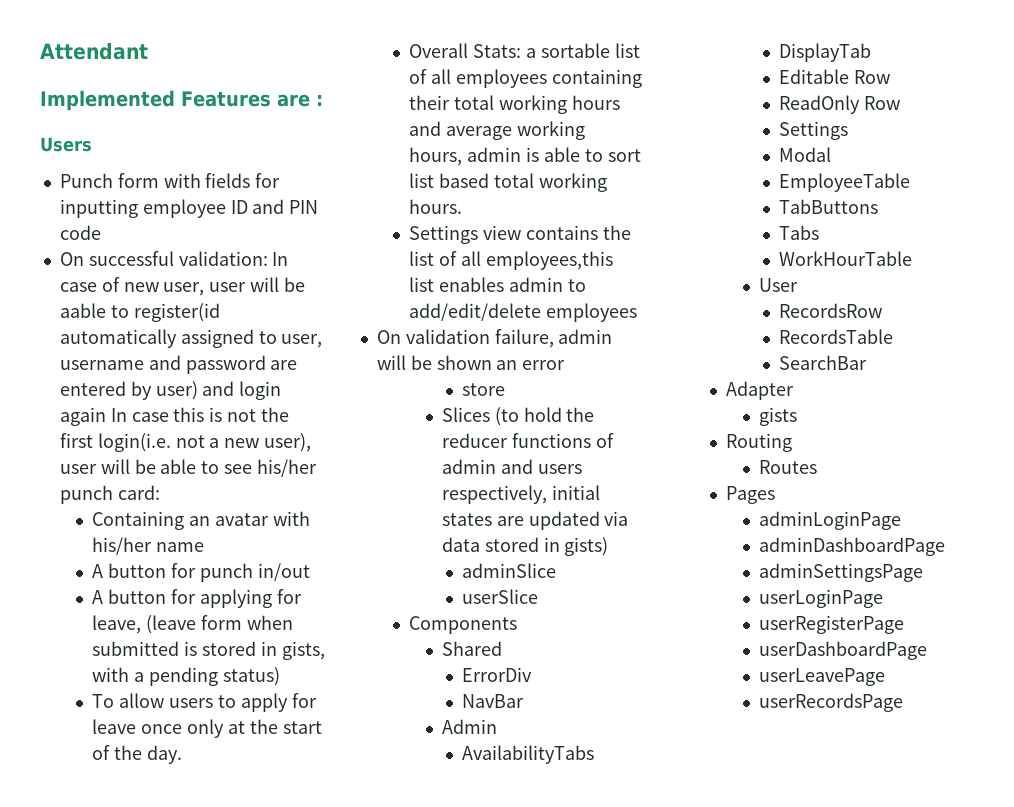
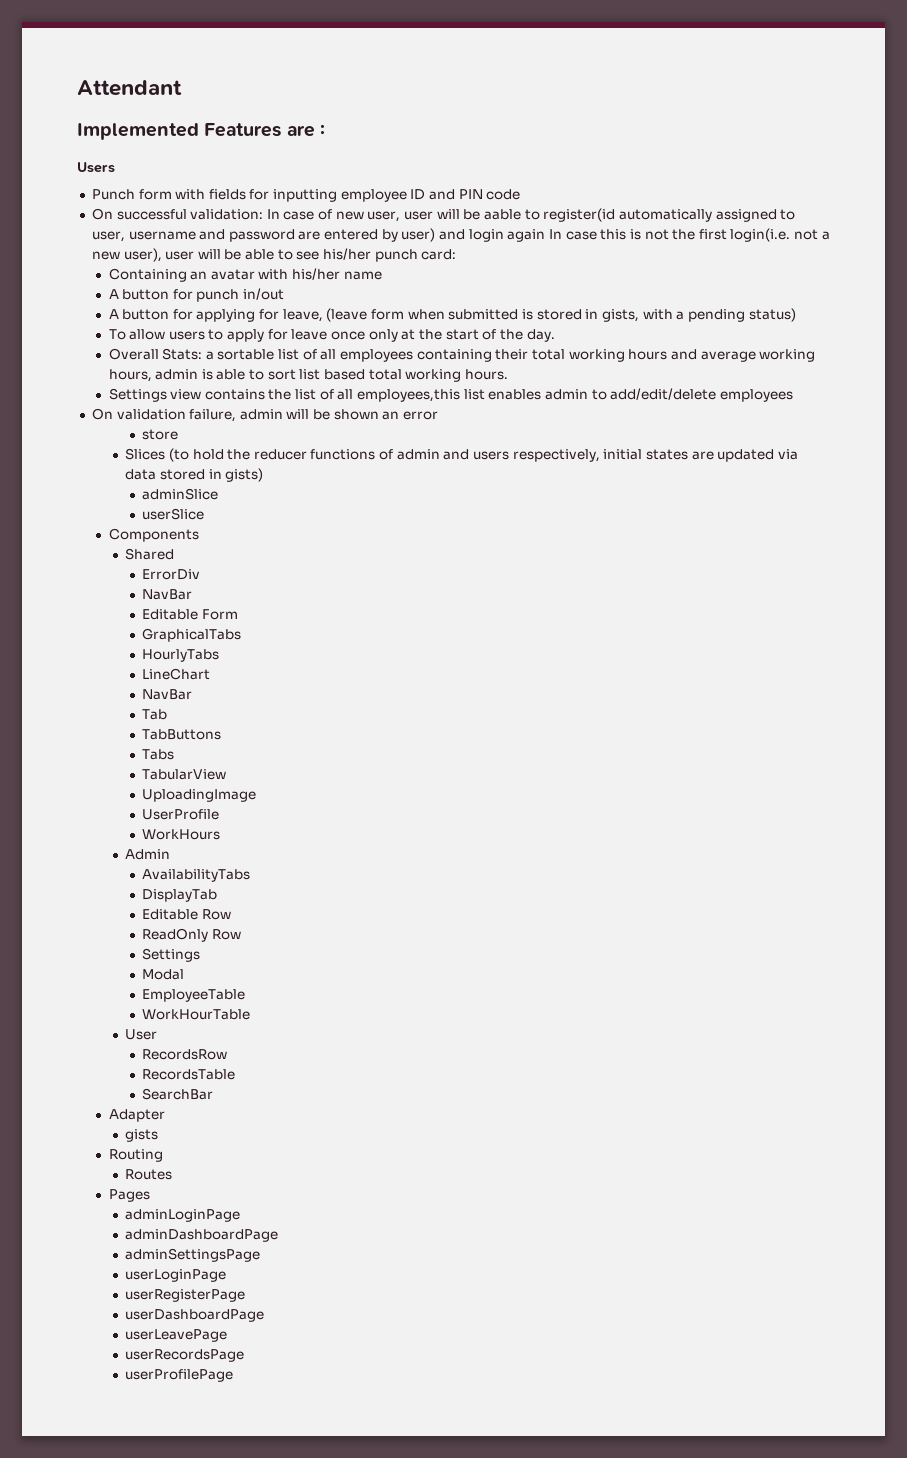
+ Editable Form
+ GraphicalTabs
+ HourlyTabs
+ LineChart
+ NavBar
+ Tab
+ TabButtons
+ Tabs
+ TabularView
+ UploadingImage
+ UserProfile
+ WorkHours
- TabButtons
- Tabs
+ userProfilePage

